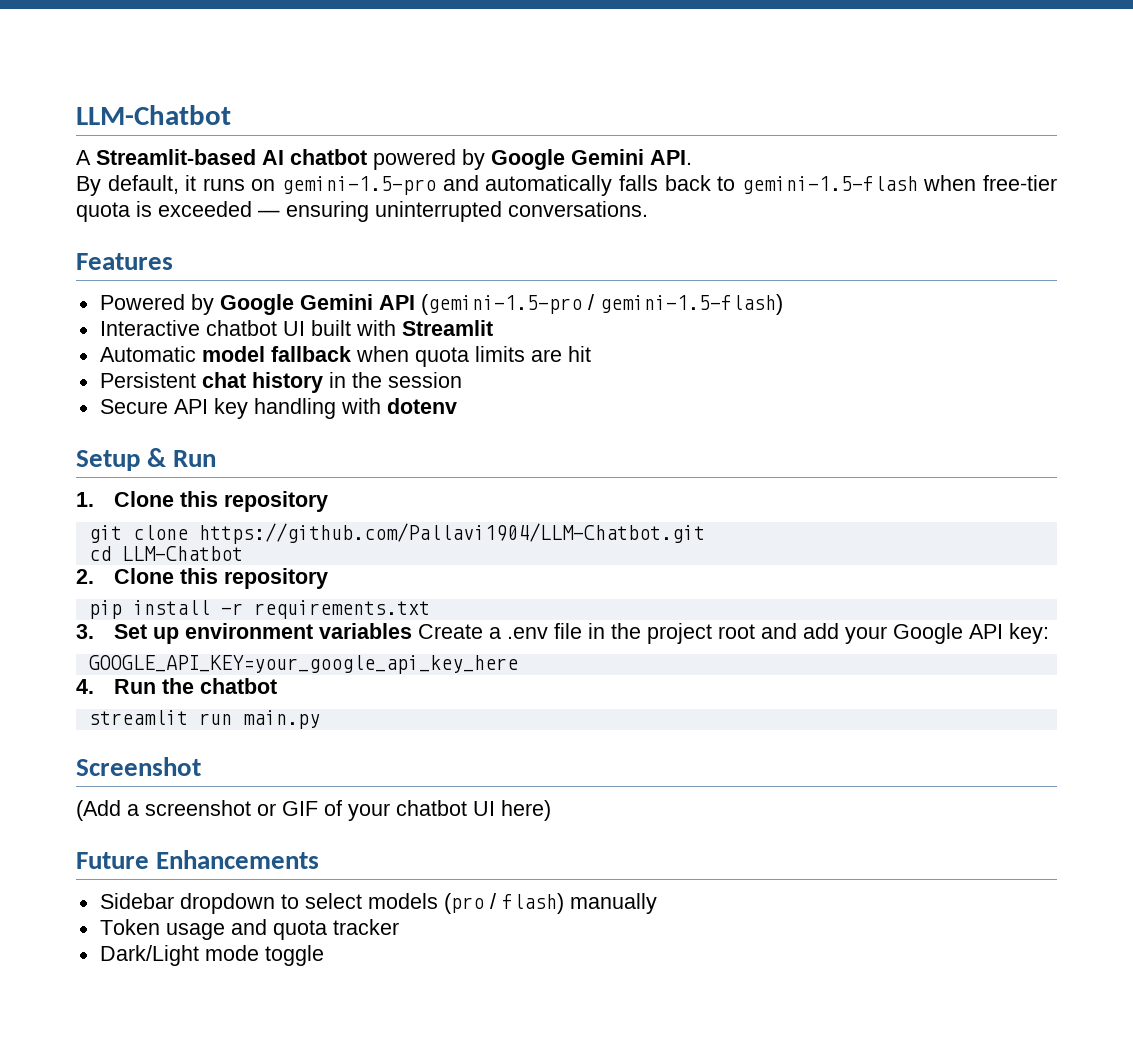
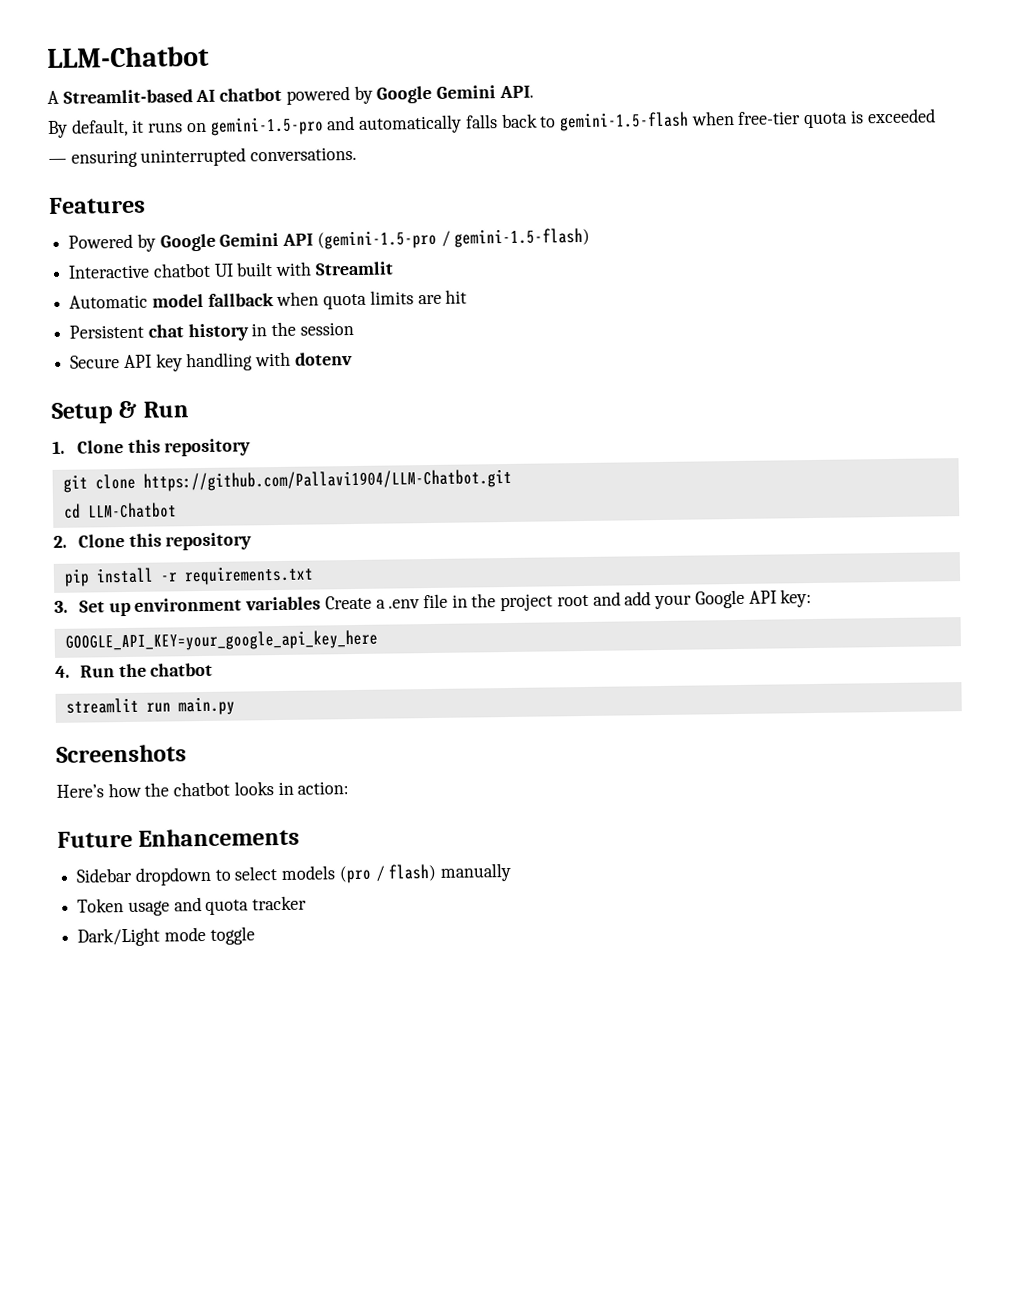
- Screenshot
- (Add a screenshot or GIF of your chatbot UI here)
+ Screenshots
+ Here’s how the chatbot looks in action:

